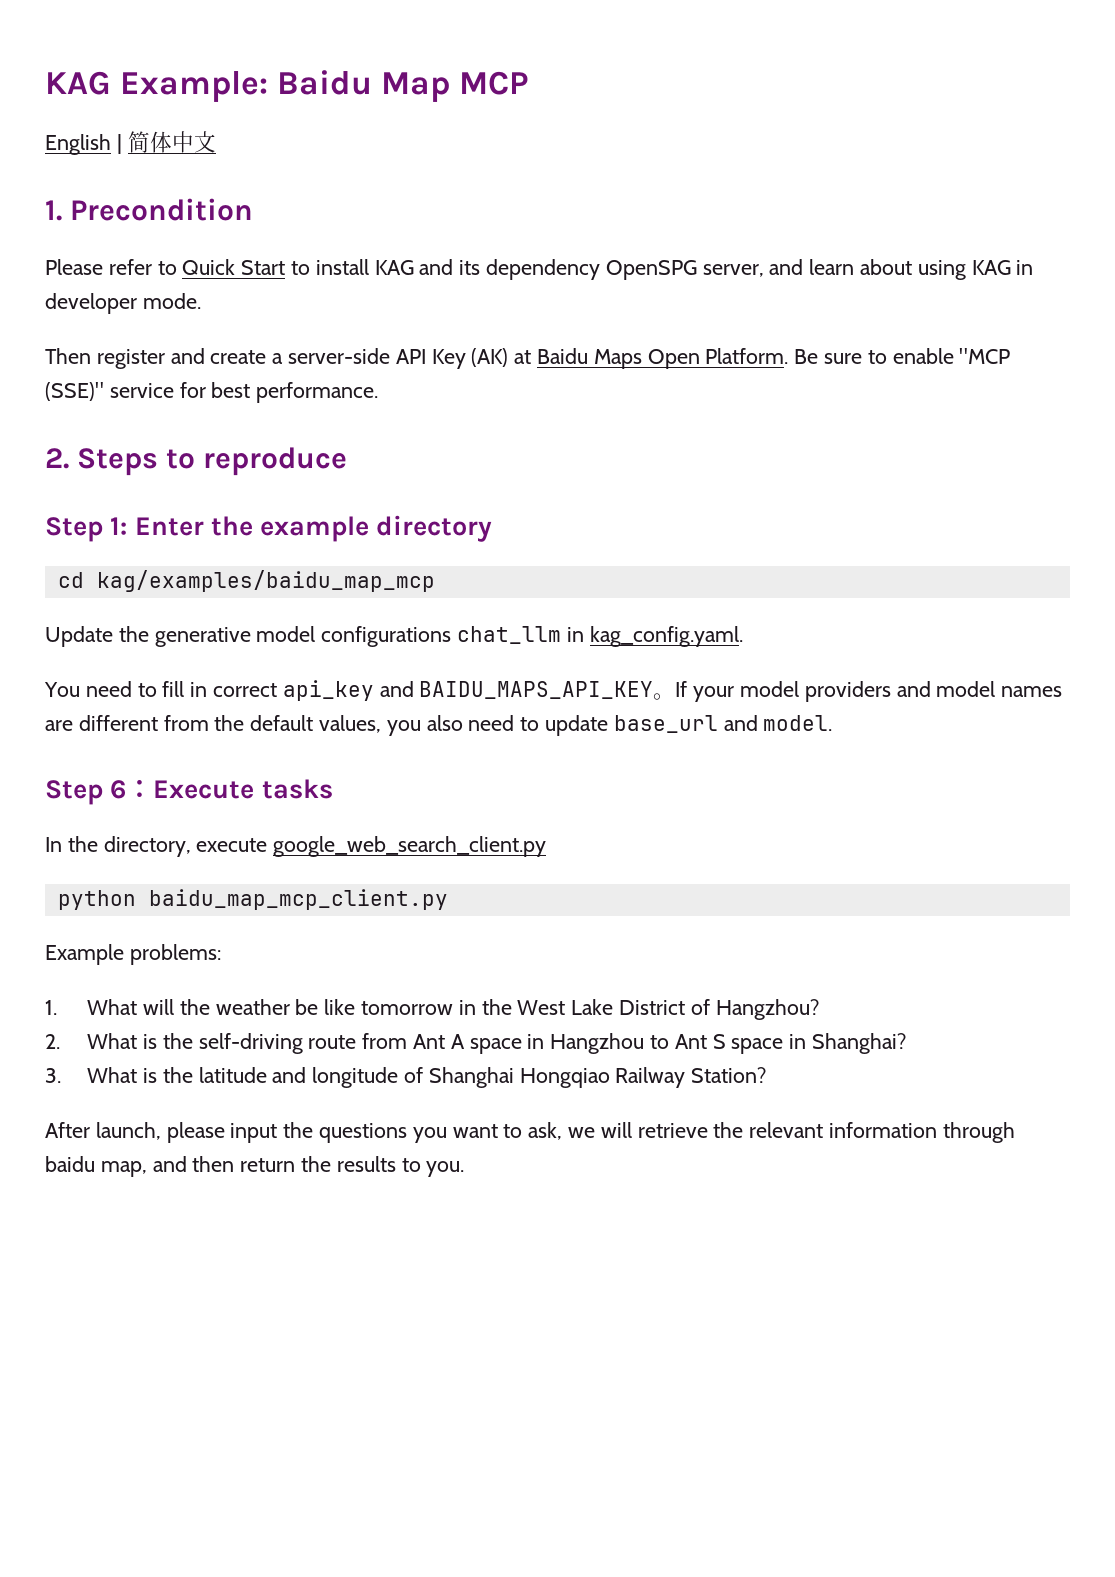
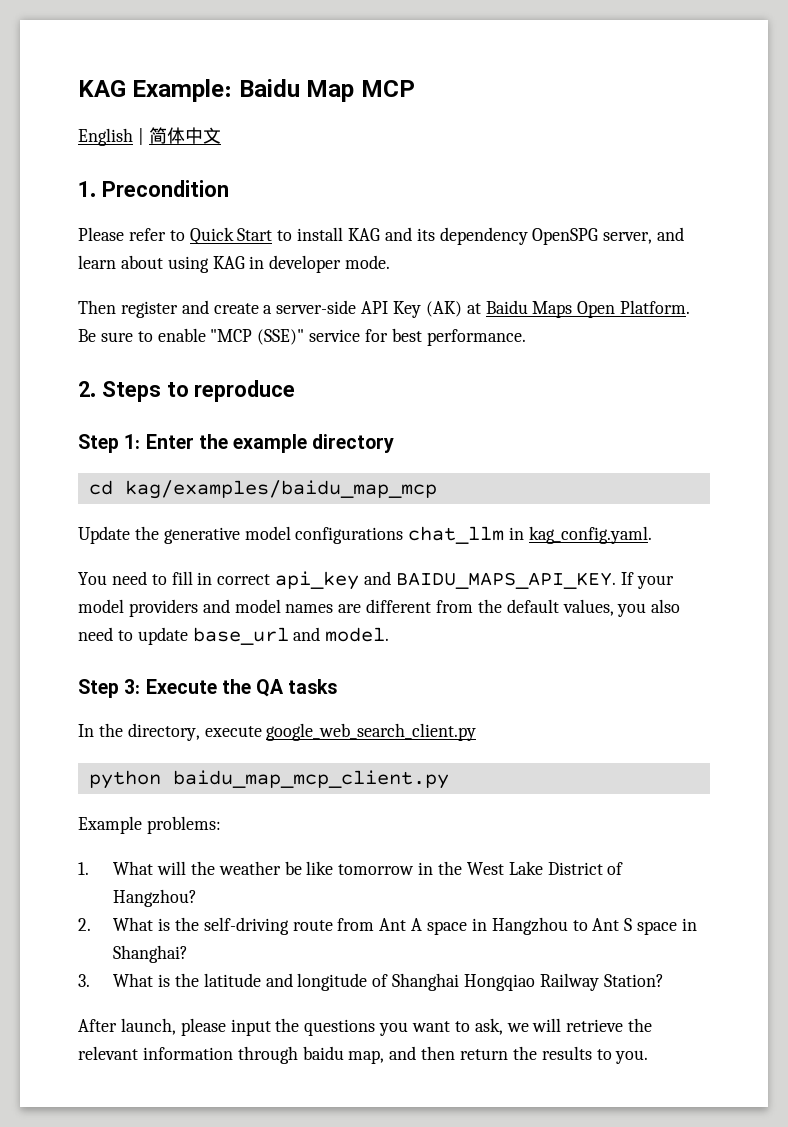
- You need to fill in correct api_key and BAIDU_MAPS_API_KEY。
+ You need to fill in correct api_key and BAIDU_MAPS_API_KEY.
- Step 6：Execute tasks
+ Step 3: Execute the QA tasks

